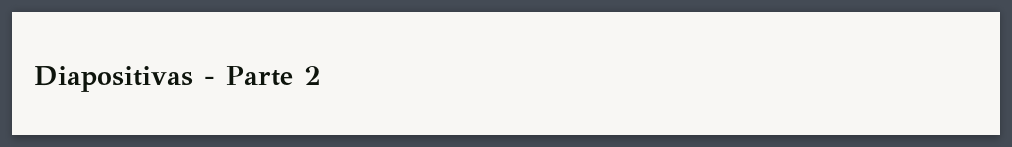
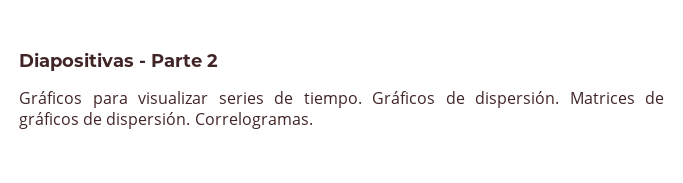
+ Gráficos para visualizar series de tiempo. Gráficos de dispersión. Matrices de gráficos de dispersión. Correlogramas.

